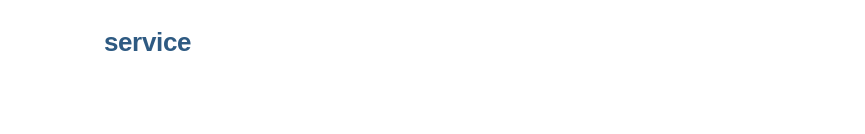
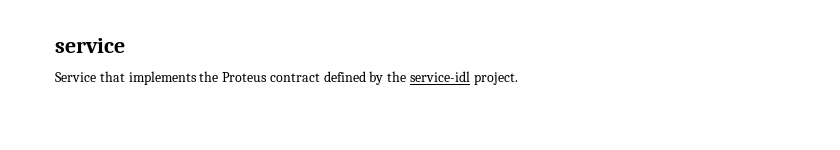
+ Service that implements the Proteus contract defined by the service-idl project.

